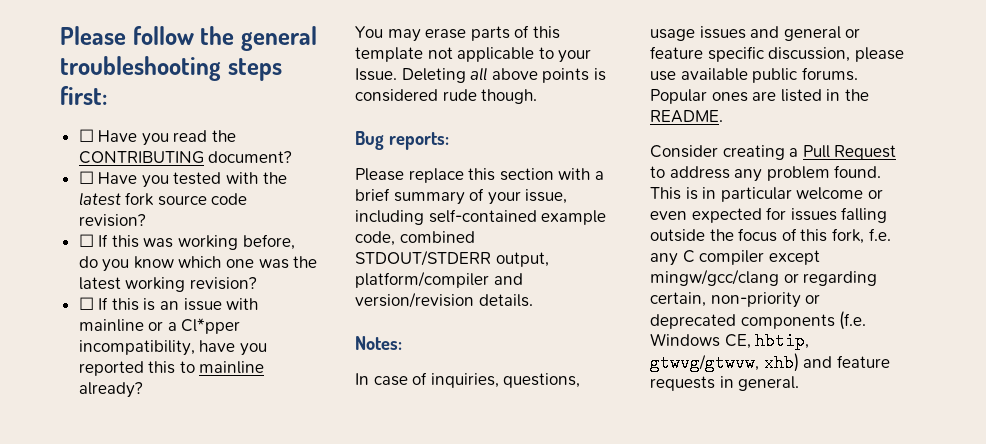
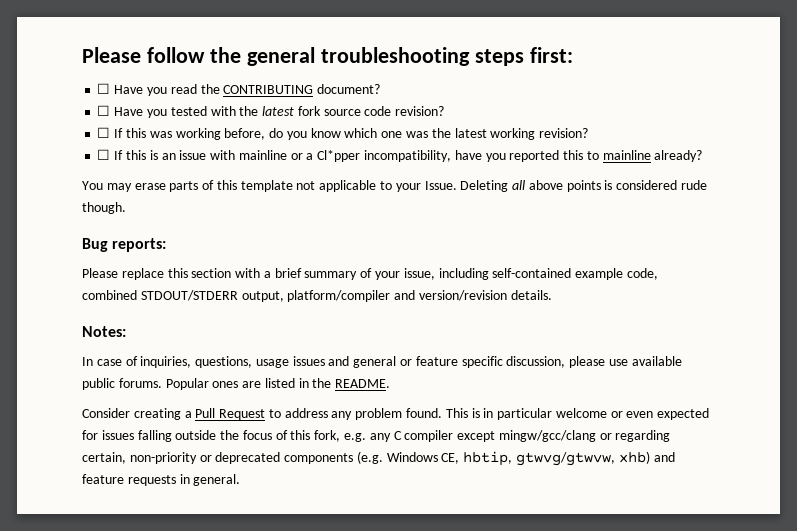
- This is in particular welcome or even expected for issues falling outside the focus of this fork, f.e. any C compiler except mingw/gcc/clang or regarding certain, non-priority or deprecated components (f.e. Windows CE, hbtip, gtwvg/gtwvw, xhb) and feature requests in general.
+ This is in particular welcome or even expected for issues falling outside the focus of this fork, e.g. any C compiler except mingw/gcc/clang or regarding certain, non-priority or deprecated components (e.g. Windows CE, hbtip, gtwvg/gtwvw, xhb) and feature requests in general.

